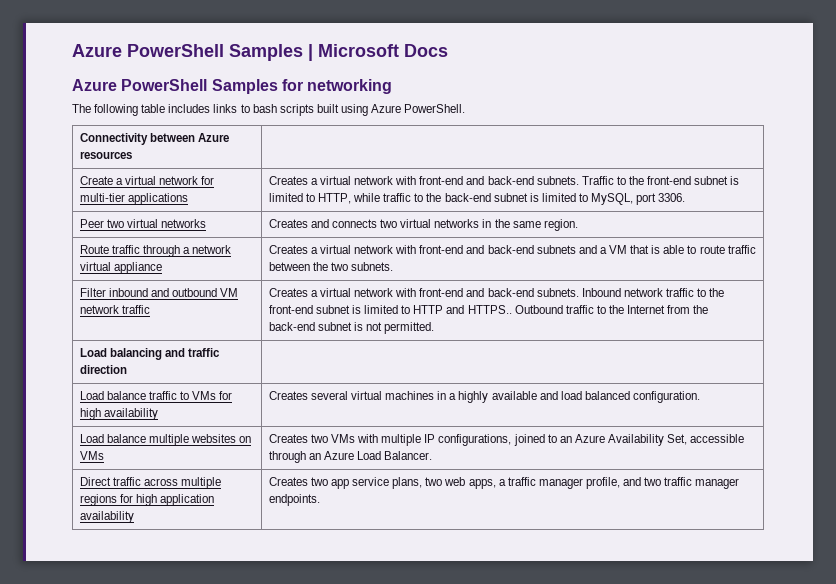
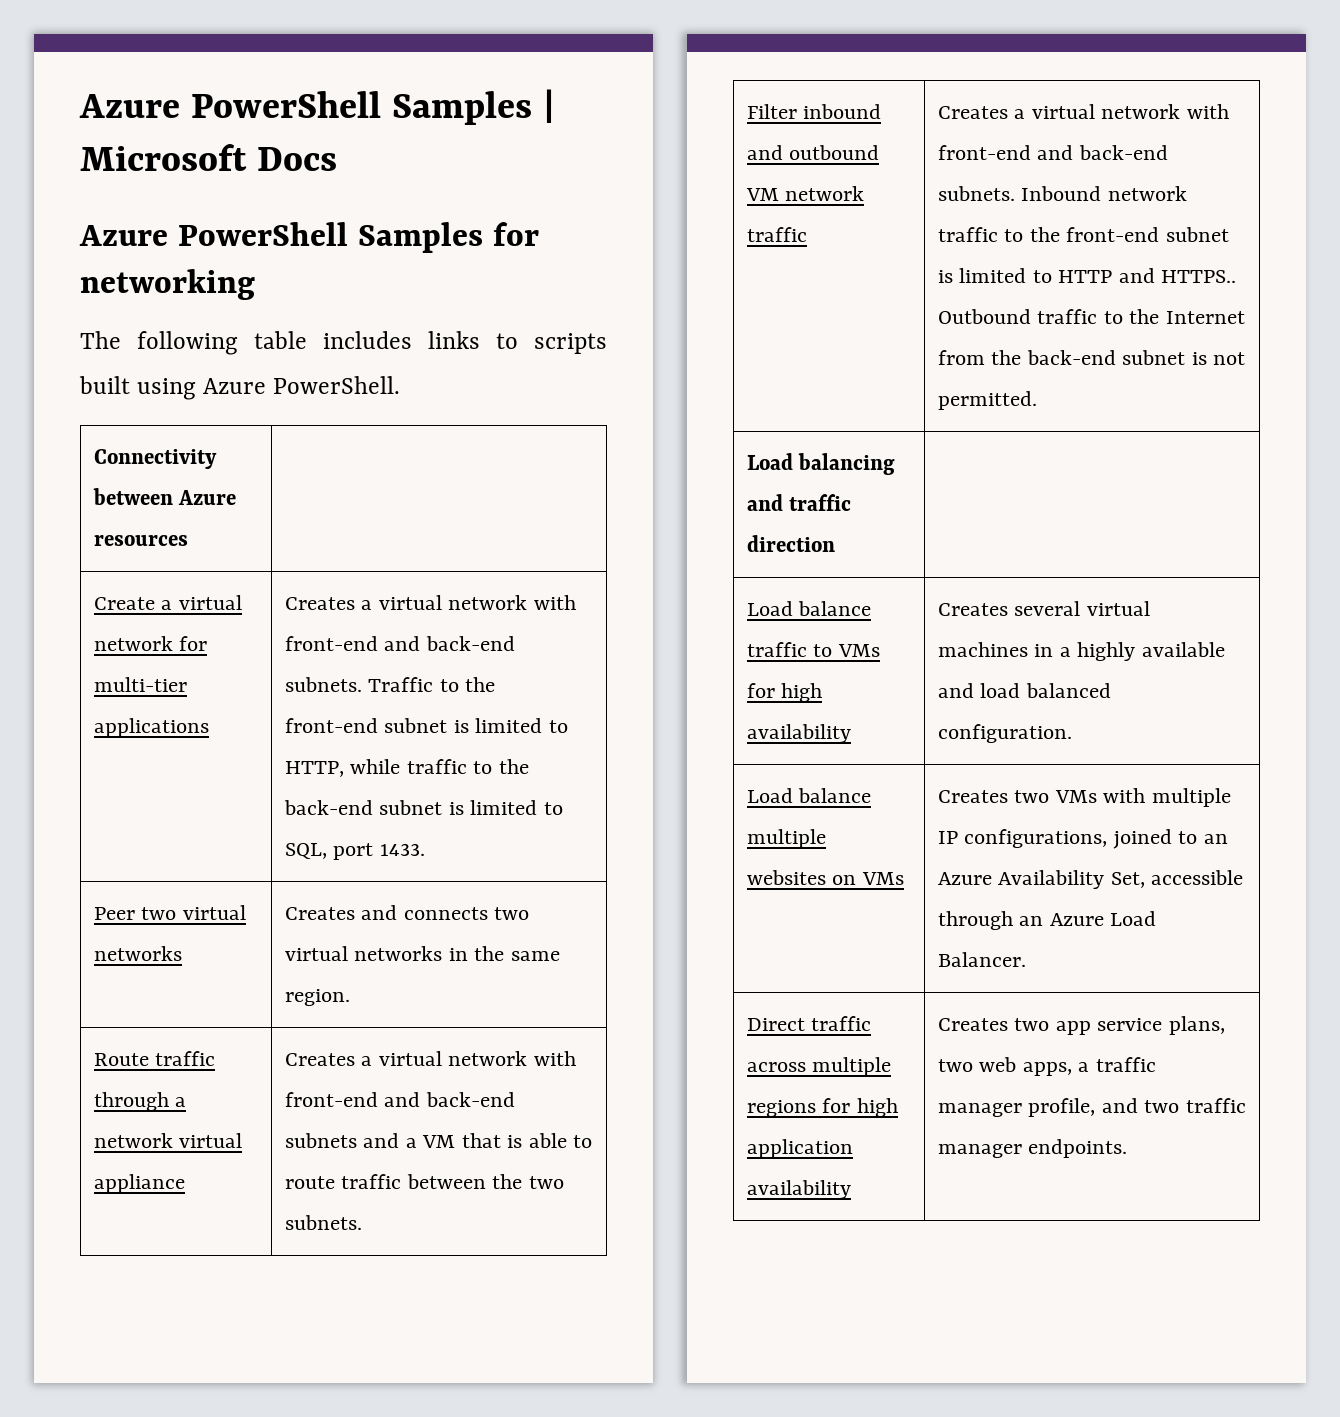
- The following table includes links to bash scripts built using Azure PowerShell.
+ The following table includes links to scripts built using Azure PowerShell.
- Create a virtual network for multi-tier applications | Creates a virtual network with front-end and back-end subnets. Traffic to the front-end subnet is limited to HTTP, while traffic to the back-end subnet is limited to MySQL, port 3306.
+ Create a virtual network for multi-tier applications | Creates a virtual network with front-end and back-end subnets. Traffic to the front-end subnet is limited to HTTP, while traffic to the back-end subnet is limited to SQL, port 1433.

